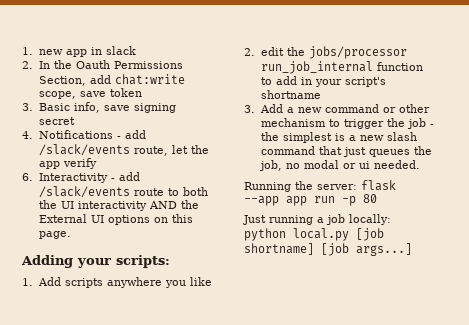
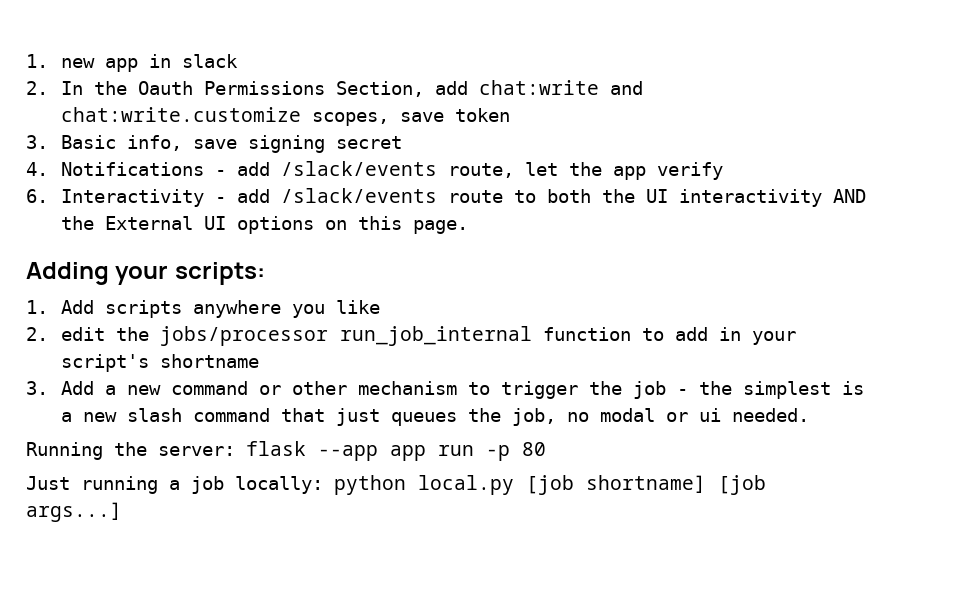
- 2. In the Oauth Permissions Section, add chat:write scope, save token
+ 2. In the Oauth Permissions Section, add chat:write and chat:write.customize scopes, save token

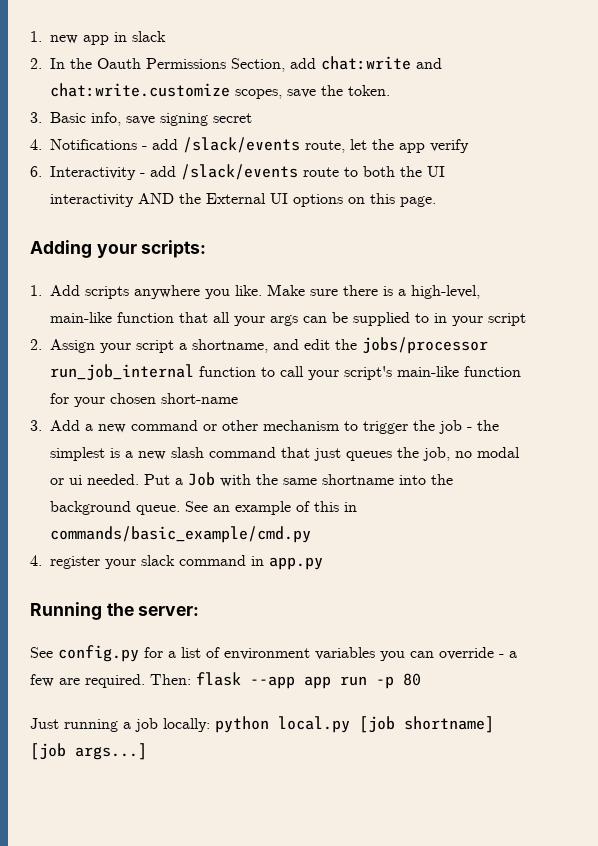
- 2. In the Oauth Permissions Section, add chat:write and chat:write.customize scopes, save token
+ 2. In the Oauth Permissions Section, add chat:write and chat:write.customize scopes, save the token.
- 1. Add scripts anywhere you like
- 2. edit the jobs/processor run_job_internal function to add in your script's shortname
+ 1. Add scripts anywhere you like. Make sure there is a high-level, main-like function that all your args can be supplied to in your script
+ 2. Assign your script a shortname, and edit the jobs/processor run_job_internal function to call your script's main-like function for your chosen short-name
- 3. Add a new command or other mechanism to trigger the job - the simplest is a new slash command that just queues the job, no modal or ui needed.
- Running the server: flask --app app run -p 80
+ 3. Add a new command or other mechanism to trigger the job - the simplest is a new slash command that just queues the job, no modal or ui needed. Put a Job with the same shortname into the background queue. See an example of this in commands/basic_example/cmd.py
+ 4. register your slack command in app.py
+ Running the server:
+ See config.py for a list of environment variables you can override - a few are required. Then: flask --app app run -p 80

